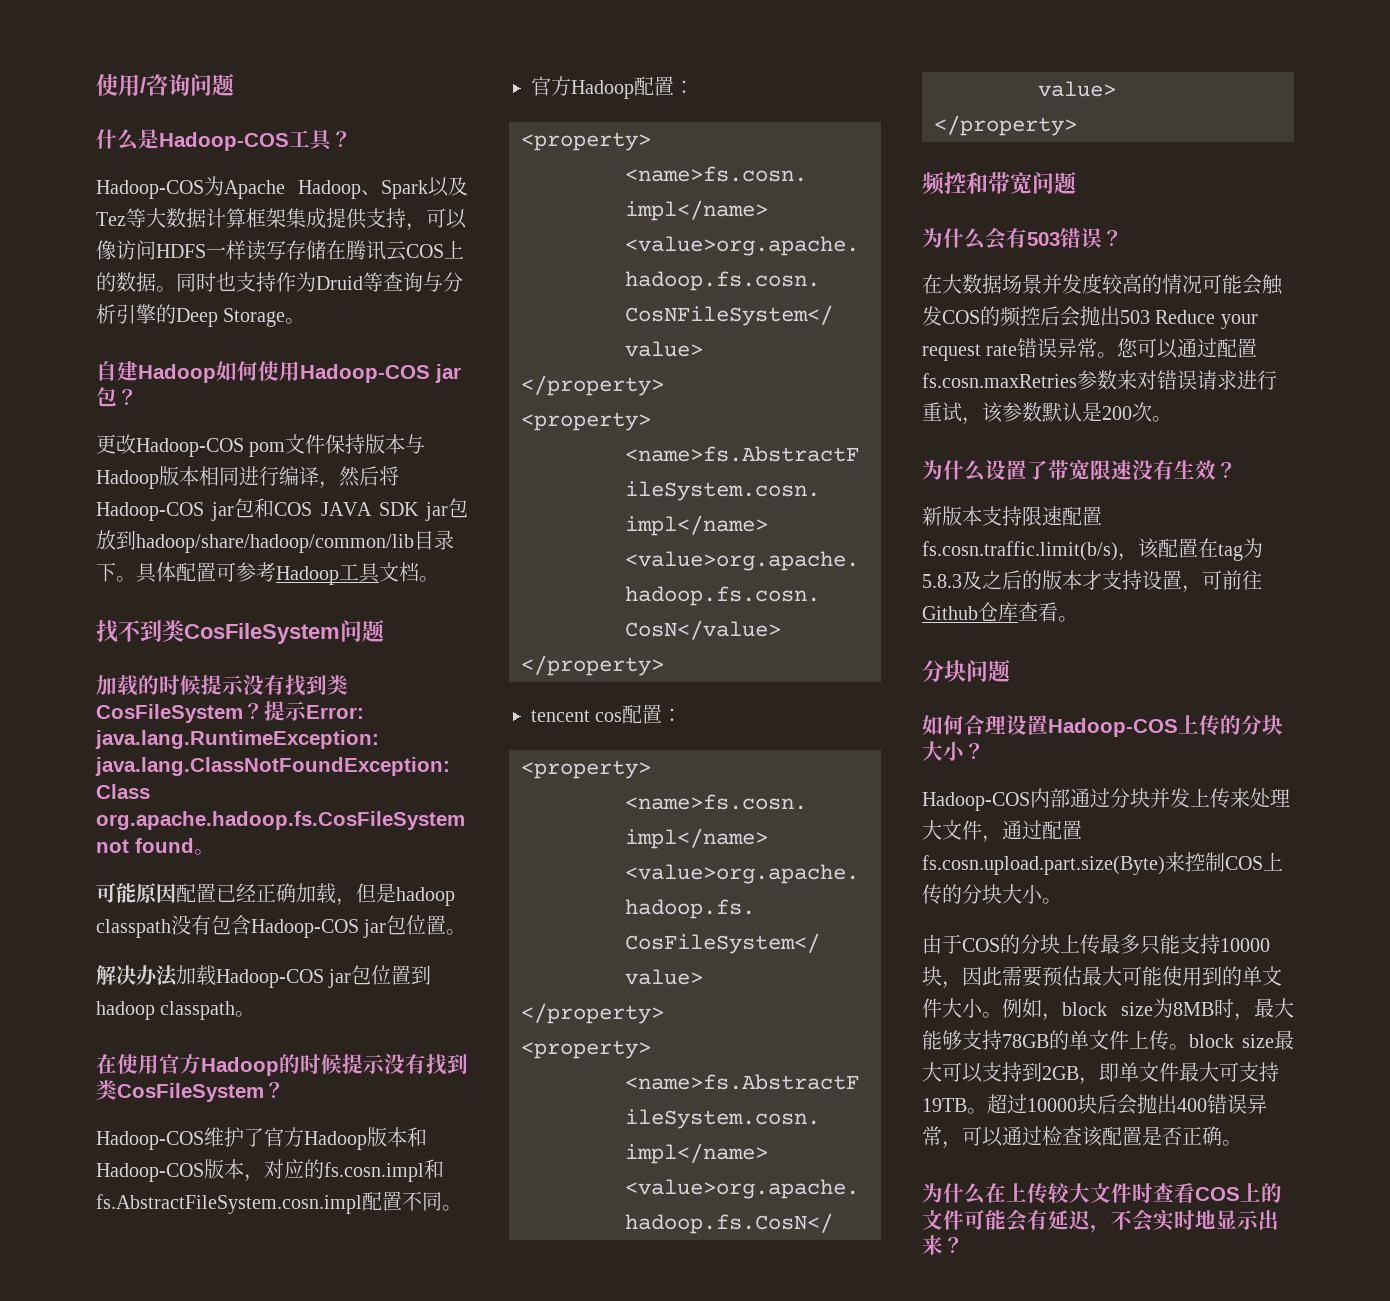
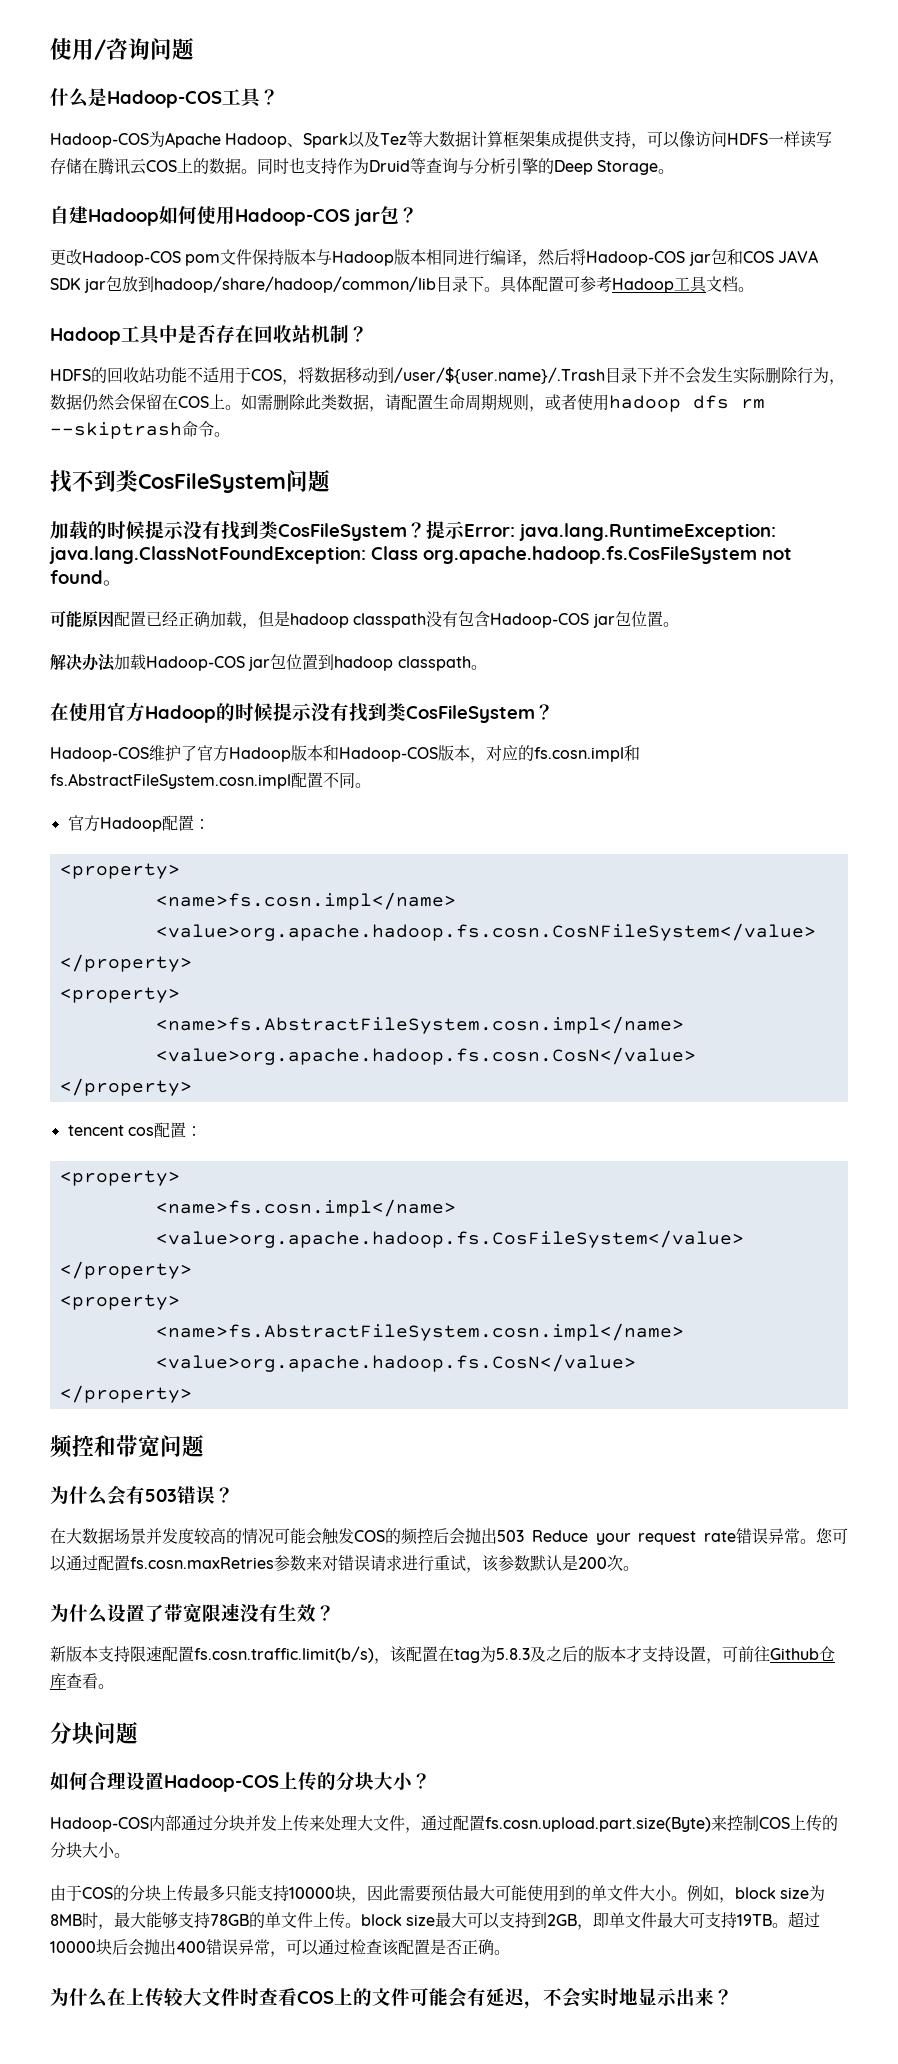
+ Hadoop工具中是否存在回收站机制？
+ HDFS的回收站功能不适用于COS，将数据移动到/user/${user.name}/.Trash目录下并不会发生实际删除行为，数据仍然会保留在COS上。如需删除此类数据，请配置生命周期规则，或者使用hadoop dfs rm --skiptrash命令。

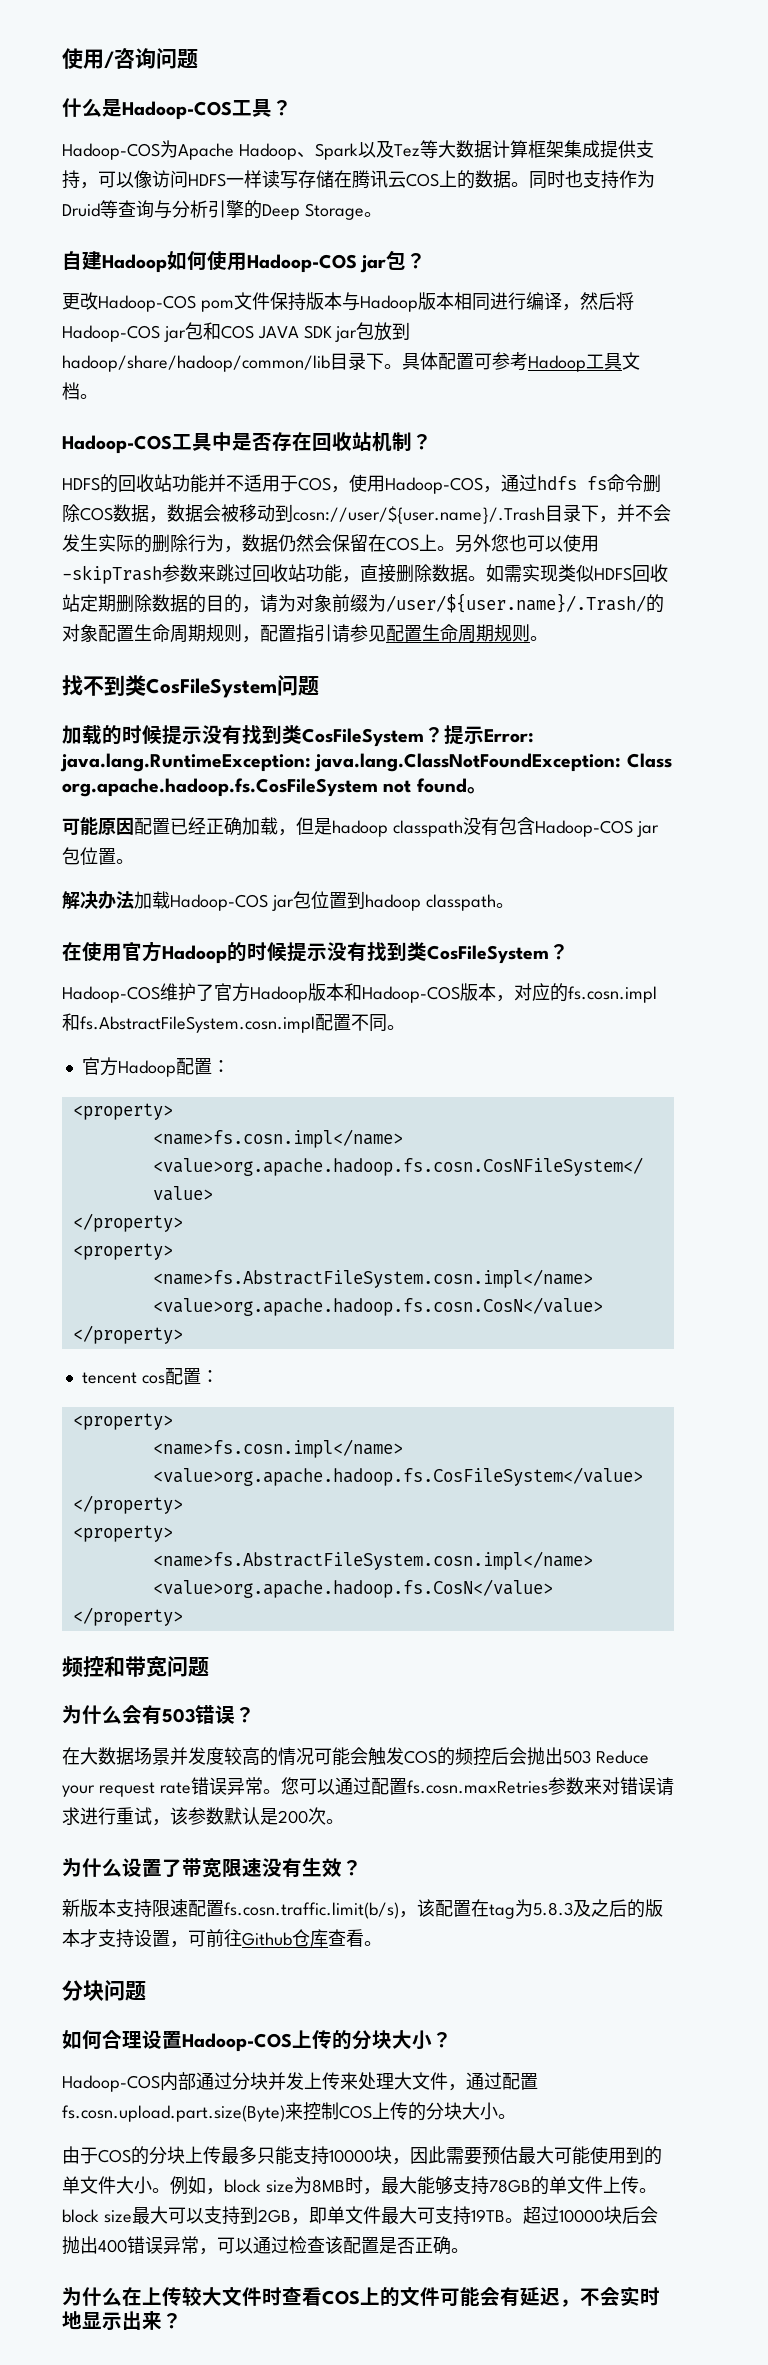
- Hadoop工具中是否存在回收站机制？
+ Hadoop-COS工具中是否存在回收站机制？
- HDFS的回收站功能不适用于COS，将数据移动到/user/${user.name}/.Trash目录下并不会发生实际删除行为，数据仍然会保留在COS上。
+ HDFS的回收站功能并不适用于COS，使用Hadoop-COS，通过hdfs fs命令删除COS数据，数据会被移动到cosn://user/${user.name}/.Trash目录下，并不会发生实际的删除行为，数据仍然会保留在COS上。
- 如需删除此类数据，请配置生命周期规则，或者使用hadoop dfs rm --skiptrash命令。
+ 另外您也可以使用-skipTrash参数来跳过回收站功能，直接删除数据。如需实现类似HDFS回收站定期删除数据的目的，请为对象前缀为/user/${user.name}/.Trash/的对象配置生命周期规则，配置指引请参见配置生命周期规则。

